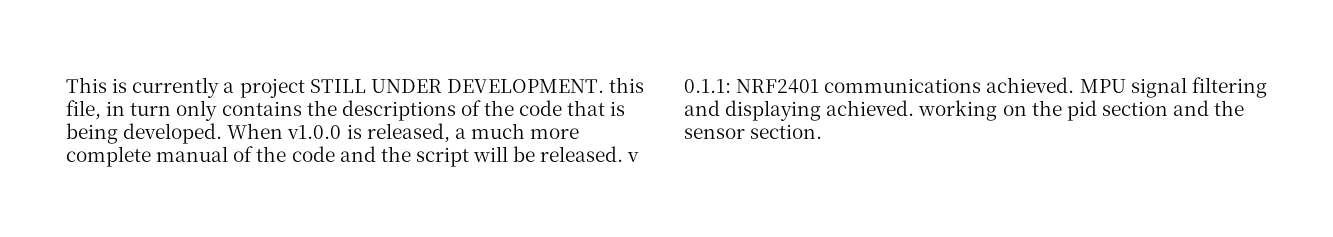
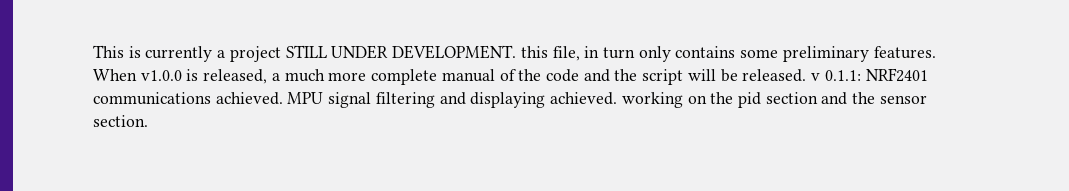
- This is currently a project STILL UNDER DEVELOPMENT. this file, in turn only contains the descriptions of the code that is being developed.
+ This is currently a project STILL UNDER DEVELOPMENT. this file, in turn only contains some preliminary features.

